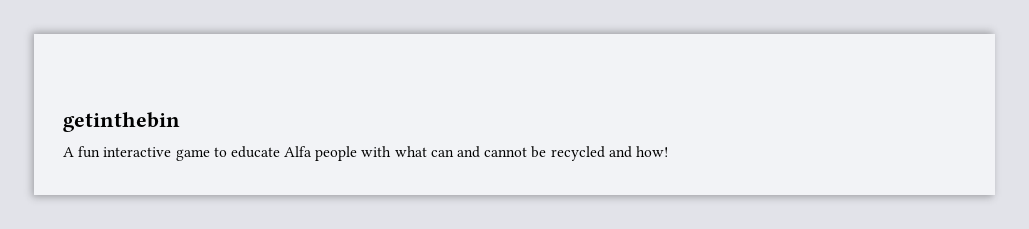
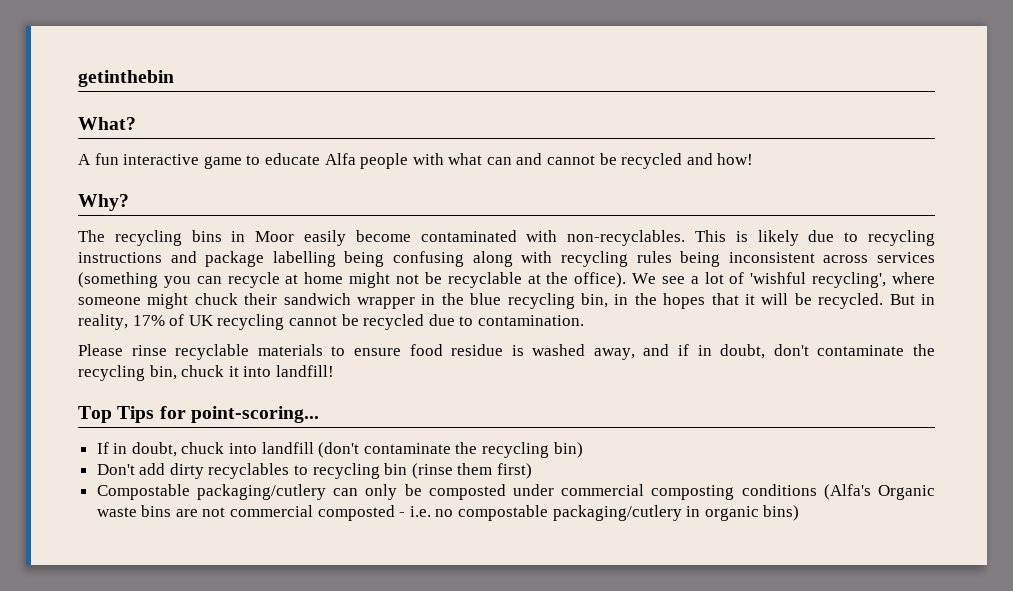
+ What?
+ Why?
+ The recycling bins in Moor easily become contaminated with non-recyclables. This is likely due to recycling instructions and package labelling being confusing along with recycling rules being inconsistent across services (something you can recycle at home might not be recyclable at the office). We see a lot of 'wishful recycling', where someone might chuck their sandwich wrapper in the blue recycling bin, in the hopes that it will be recycled. But in reality, 17% of UK recycling cannot be recycled due to contamination.
+ Please rinse recyclable materials to ensure food residue is washed away, and if in doubt, don't contaminate the recycling bin, chuck it into landfill!
+ Top Tips for point-scoring...
+ If in doubt, chuck into landfill (don't contaminate the recycling bin)
+ Don't add dirty recyclables to recycling bin (rinse them first)
+ Compostable packaging/cutlery can only be composted under commercial composting conditions (Alfa's Organic waste bins are not commercial composted - i.e. no compostable packaging/cutlery in organic bins)

